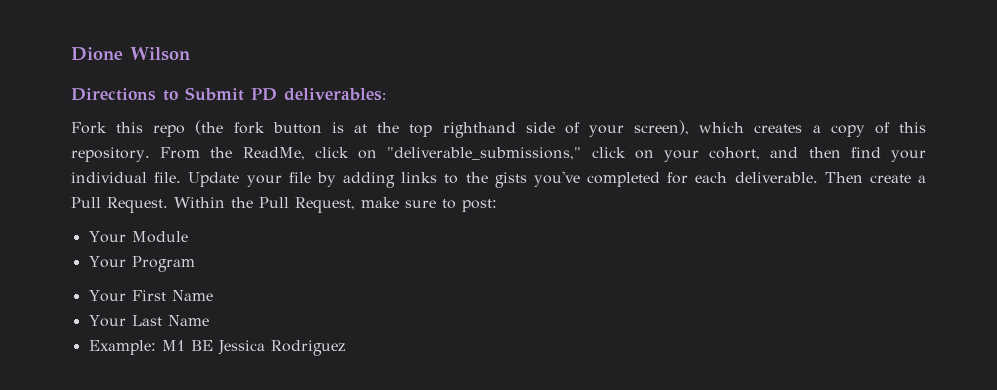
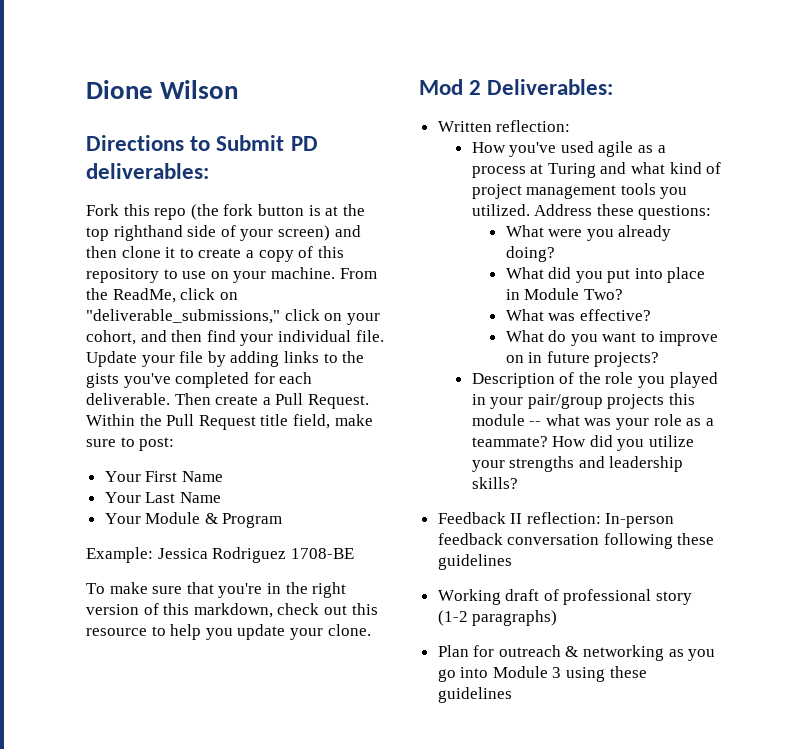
- Fork this repo (the fork button is at the top righthand side of your screen), which creates a copy of this repository.
+ Fork this repo (the fork button is at the top righthand side of your screen) and then clone it to create a copy of this repository to use on your machine.
- Within the Pull Request, make sure to post:
+ Within the Pull Request title field, make sure to post:
- Your Module
- Your Program
- Example: M1 BE Jessica Rodriguez
+ Your Module & Program
+ Example: Jessica Rodriguez 1708-BE
+ To make sure that you're in the right version of this markdown, check out this resource to help you update your clone.
+ Mod 2 Deliverables:
+ Written reflection:
+ How you've used agile as a process at Turing and what kind of project management tools you utilized. Address these questions:
+ What were you already doing?
+ What did you put into place in Module Two?
+ What was effective?
+ What do you want to improve on in future projects?
+ Description of the role you played in your pair/group projects this module -- what was your role as a teammate? How did you utilize your strengths and leadership skills?
+ Feedback II reflection: In-person feedback conversation following these guidelines
+ Working draft of professional story (1-2 paragraphs)
+ Plan for outreach & networking as you go into Module 3 using these guidelines

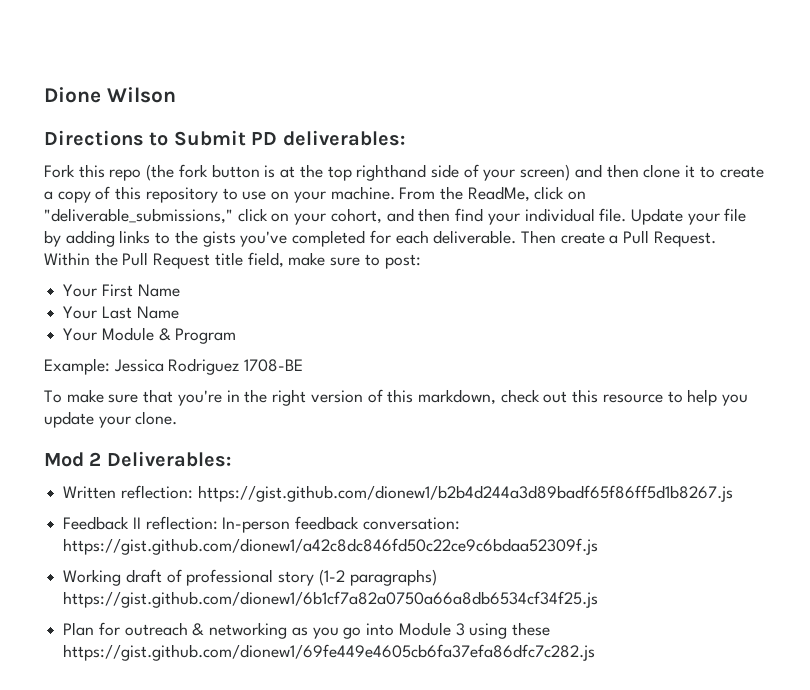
- Written reflection:
- How you've used agile as a process at Turing and what kind of project management tools you utilized. Address these questions:
- What were you already doing?
- What did you put into place in Module Two?
- What was effective?
- What do you want to improve on in future projects?
- Description of the role you played in your pair/group projects this module -- what was your role as a teammate? How did you utilize your strengths and leadership skills?
+ Written reflection: https://gist.github.com/dionew1/b2b4d244a3d89badf65f86ff5d1b8267.js
- Feedback II reflection: In-person feedback conversation following these guidelines
+ Feedback II reflection: In-person feedback conversation: https://gist.github.com/dionew1/a42c8dc846fd50c22ce9c6bdaa52309f.js
- Working draft of professional story (1-2 paragraphs)
+ Working draft of professional story (1-2 paragraphs) https://gist.github.com/dionew1/6b1cf7a82a0750a66a8db6534cf34f25.js
- Plan for outreach & networking as you go into Module 3 using these guidelines
+ Plan for outreach & networking as you go into Module 3 using these https://gist.github.com/dionew1/69fe449e4605cb6fa37efa86dfc7c282.js

